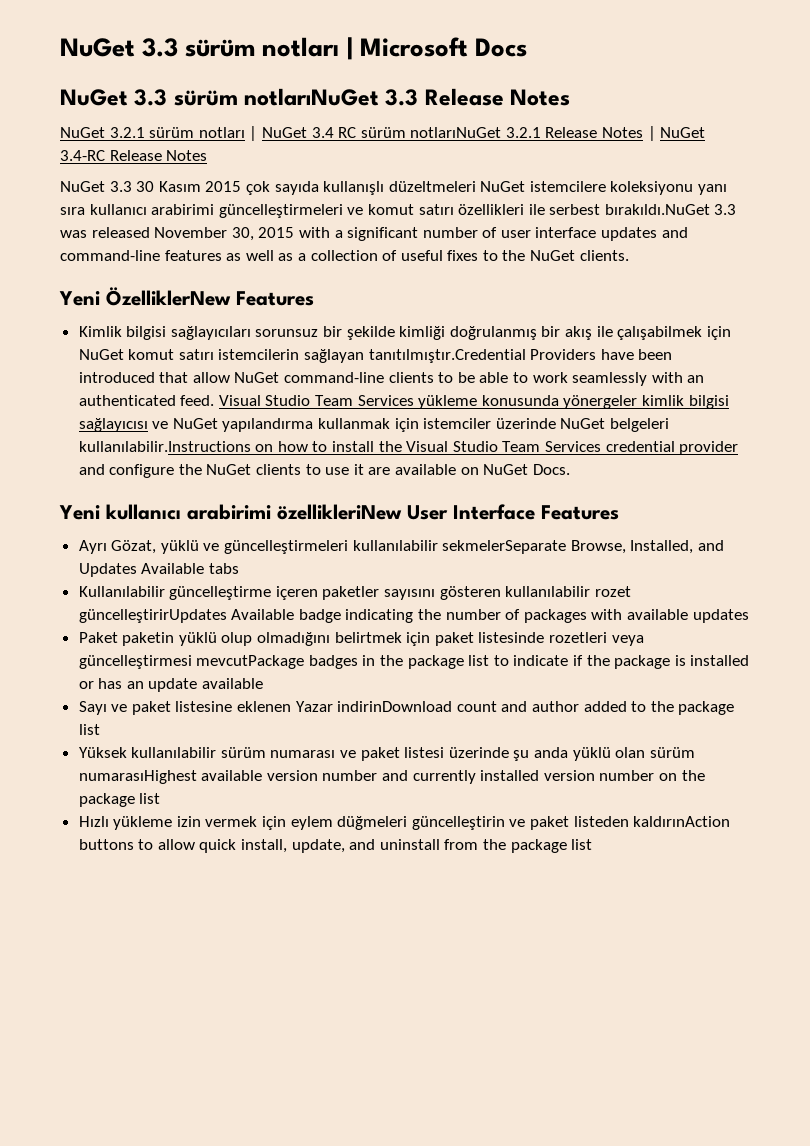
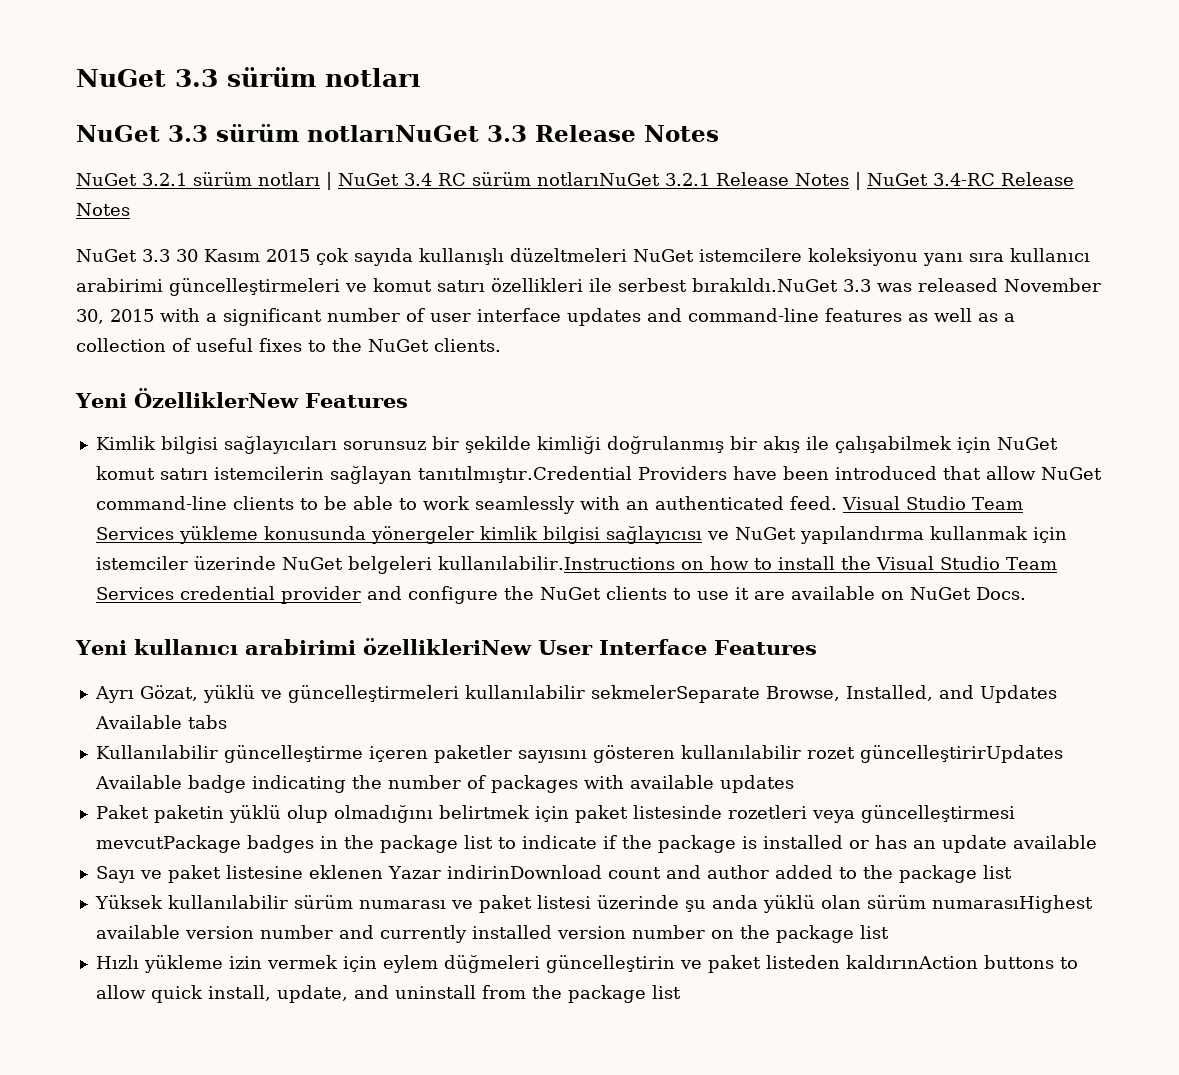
- NuGet 3.3 sürüm notları | Microsoft Docs
+ NuGet 3.3 sürüm notları

